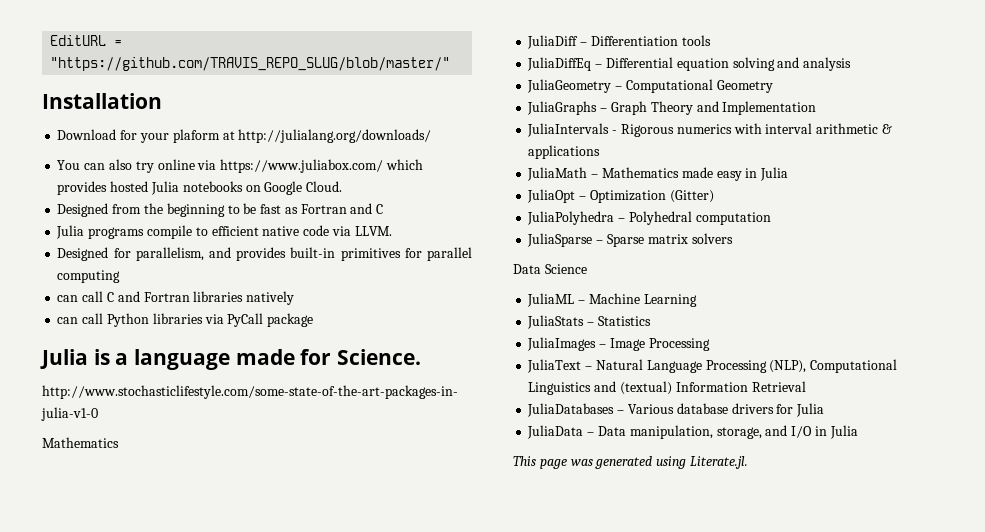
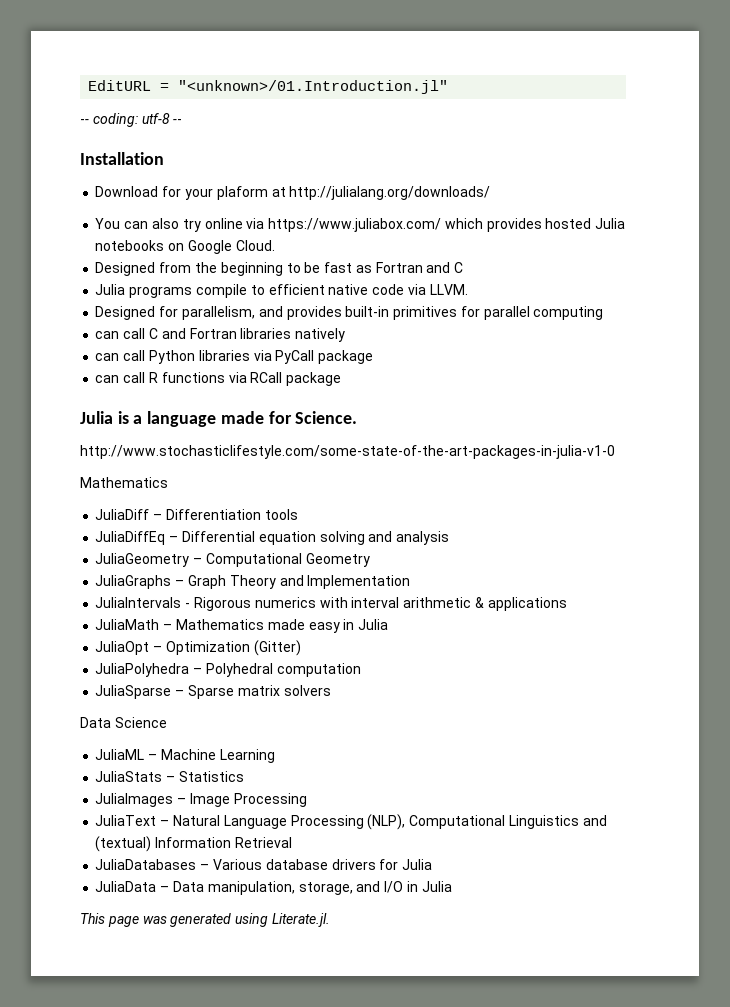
- EditURL = "https://github.com/TRAVIS_REPO_SLUG/blob/master/"
+ EditURL = "<unknown>/01.Introduction.jl"
+ -- coding: utf-8 --
+ can call R functions via RCall package

